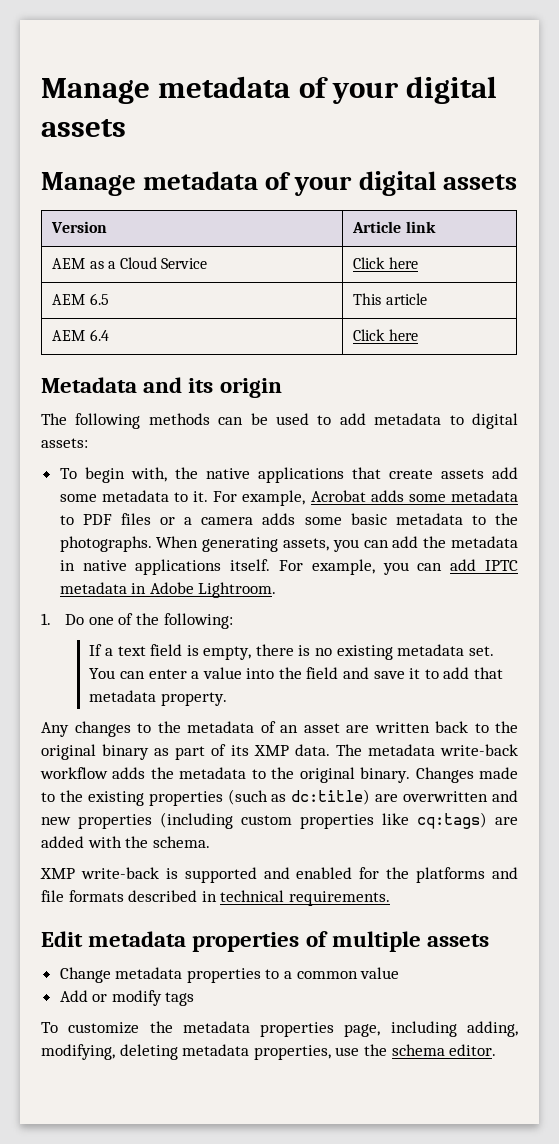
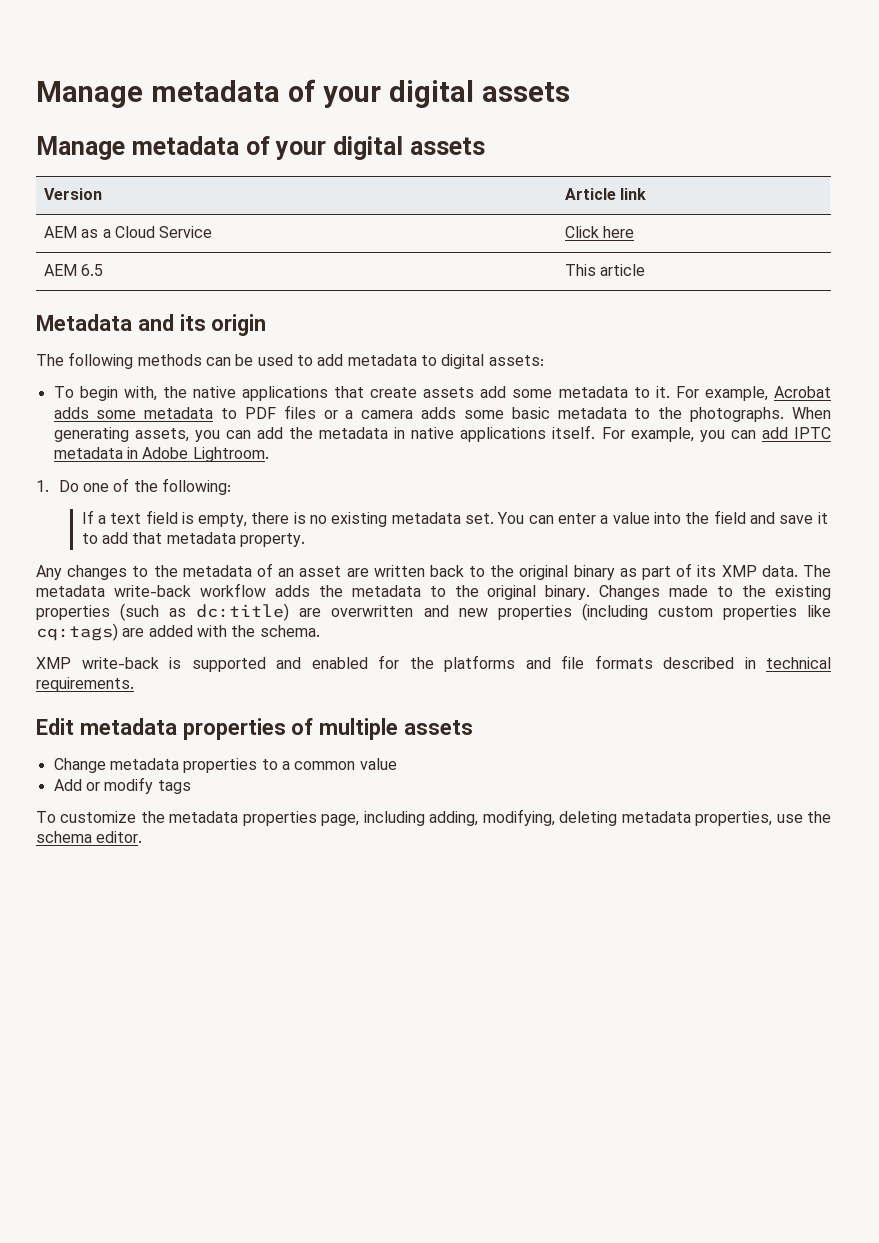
- AEM 6.4 | Click here

